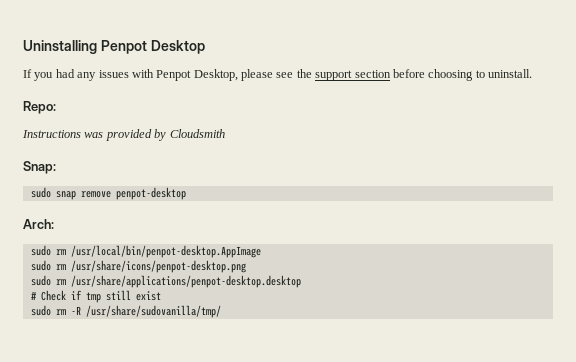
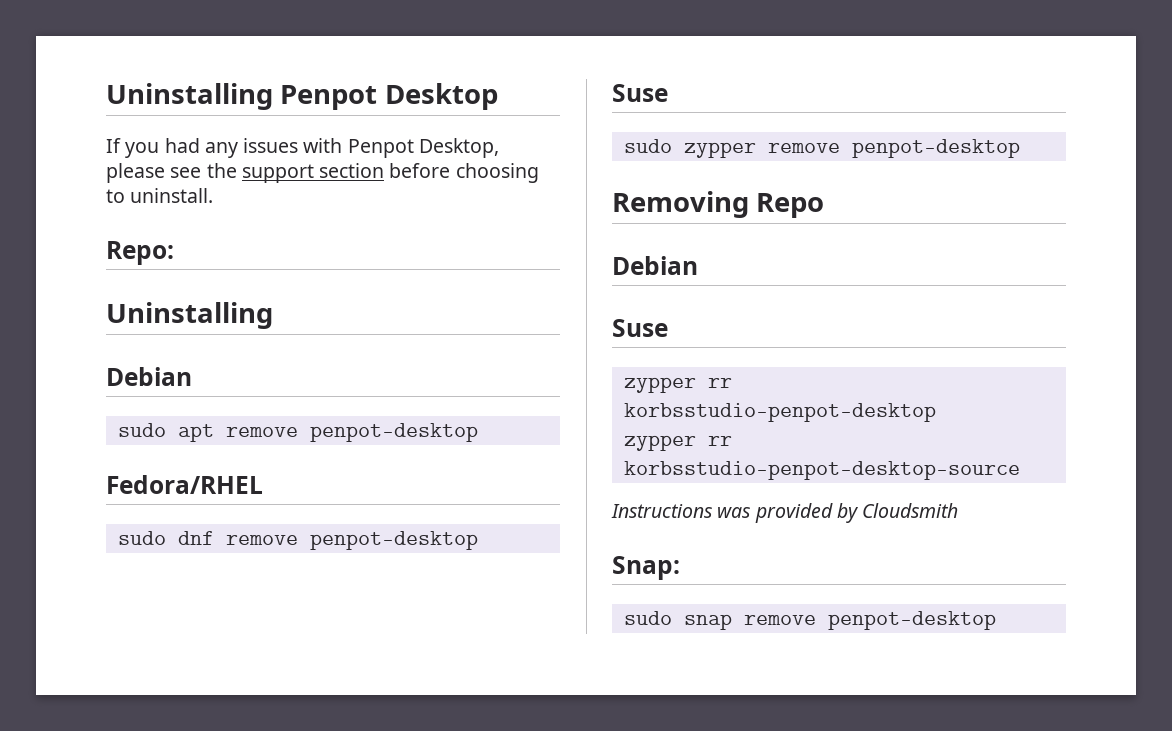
  Repo:
+ Uninstalling
+ Debian
+ sudo apt remove penpot-desktop
+ Fedora/RHEL
+ sudo dnf remove penpot-desktop
+ Suse
+ sudo zypper remove penpot-desktop
+ Removing Repo
+ Debian
+ Suse
+ zypper rr korbsstudio-penpot-desktop
+ zypper rr korbsstudio-penpot-desktop-source
- Arch:
- sudo rm /usr/local/bin/penpot-desktop.AppImage
- sudo rm /usr/share/icons/penpot-desktop.png
- sudo rm /usr/share/applications/penpot-desktop.desktop
- # Check if tmp still exist
- sudo rm -R /usr/share/sudovanilla/tmp/

